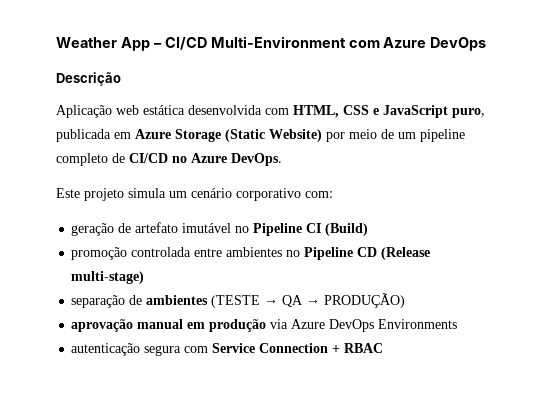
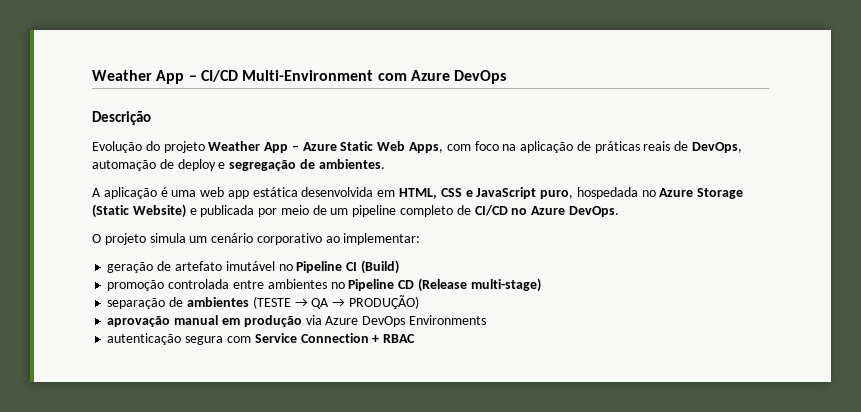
- Aplicação web estática desenvolvida com HTML, CSS e JavaScript puro, publicada em Azure Storage (Static Website) por meio de um pipeline completo de CI/CD no Azure DevOps.
+ Evolução do projeto Weather App – Azure Static Web Apps, com foco na aplicação de práticas reais de DevOps, automação de deploy e segregação de ambientes.
+ A aplicação é uma web app estática desenvolvida em HTML, CSS e JavaScript puro, hospedada no Azure Storage (Static Website) e publicada por meio de um pipeline completo de CI/CD no Azure DevOps.
- Este projeto simula um cenário corporativo com:
+ O projeto simula um cenário corporativo ao implementar:

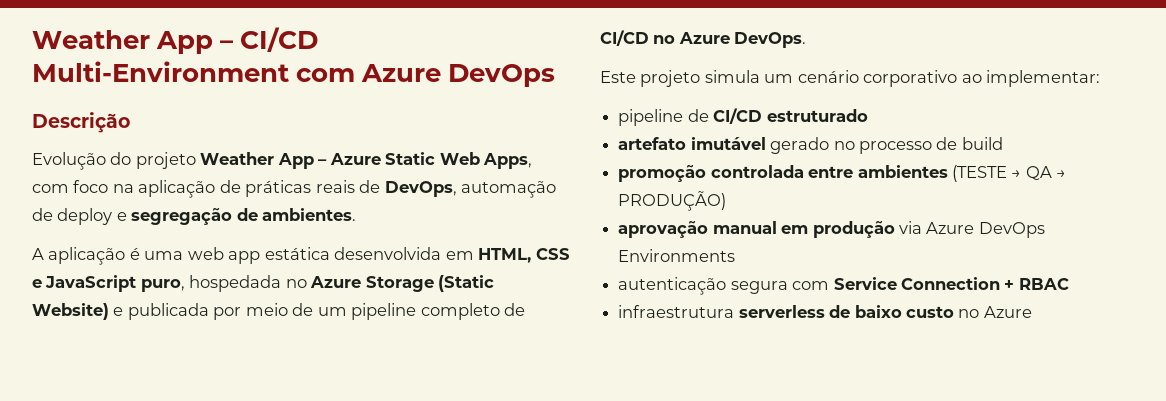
- O projeto simula um cenário corporativo ao implementar:
+ Este projeto simula um cenário corporativo ao implementar:
- geração de artefato imutável no Pipeline CI (Build)
- promoção controlada entre ambientes no Pipeline CD (Release multi-stage)
- separação de ambientes (TESTE → QA → PRODUÇÃO)
+ pipeline de CI/CD estruturado
+ artefato imutável gerado no processo de build
+ promoção controlada entre ambientes (TESTE → QA → PRODUÇÃO)
+ infraestrutura serverless de baixo custo no Azure

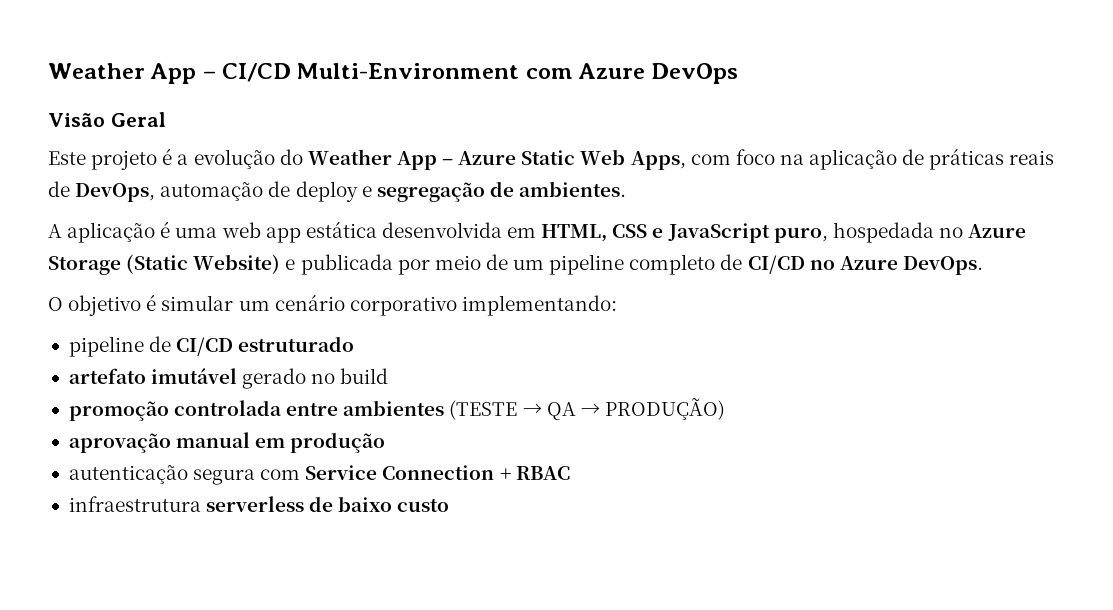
- Descrição
- Evolução do projeto Weather App – Azure Static Web Apps, com foco na aplicação de práticas reais de DevOps, automação de deploy e segregação de ambientes.
+ Visão Geral
+ Este projeto é a evolução do Weather App – Azure Static Web Apps, com foco na aplicação de práticas reais de DevOps, automação de deploy e segregação de ambientes.
- Este projeto simula um cenário corporativo ao implementar:
+ O objetivo é simular um cenário corporativo implementando:
- artefato imutável gerado no processo de build
+ artefato imutável gerado no build
- aprovação manual em produção via Azure DevOps Environments
+ aprovação manual em produção
- infraestrutura serverless de baixo custo no Azure
+ infraestrutura serverless de baixo custo

